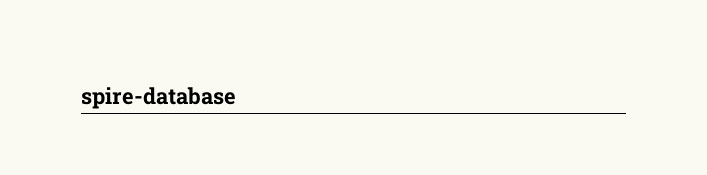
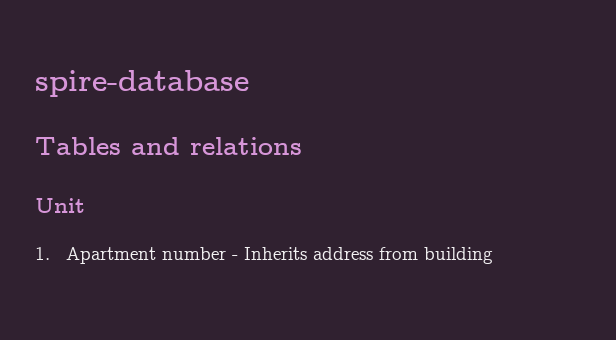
+ Tables and relations
+ Unit
+ 1. Apartment number - Inherits address from building

